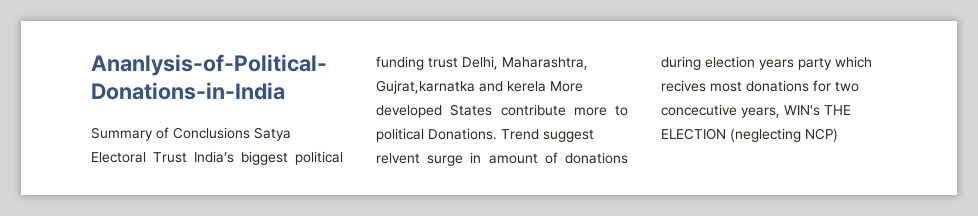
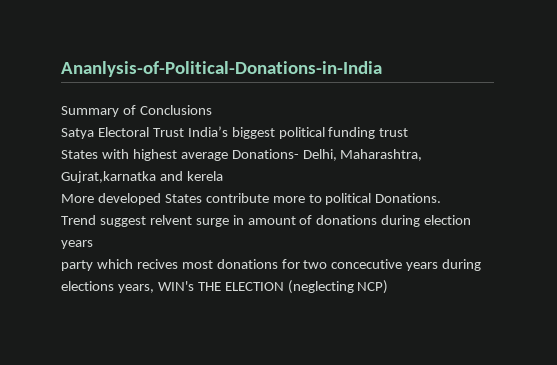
- Summary of Conclusions Satya Electoral Trust India’s biggest political funding trust Delhi, Maharashtra, Gujrat,karnatka and kerela More developed States contribute more to political Donations. Trend suggest relvent surge in amount of donations during election years party which recives most donations for two concecutive years, WIN's THE ELECTION (neglecting NCP)
+ Summary of Conclusions
+ Satya Electoral Trust India’s biggest political funding trust
+ States with highest average Donations- Delhi, Maharashtra, Gujrat,karnatka and kerela
+ More developed States contribute more to political Donations.
+ Trend suggest relvent surge in amount of donations during election years
+ party which recives most donations for two concecutive years during elections years, WIN's THE ELECTION (neglecting NCP)

